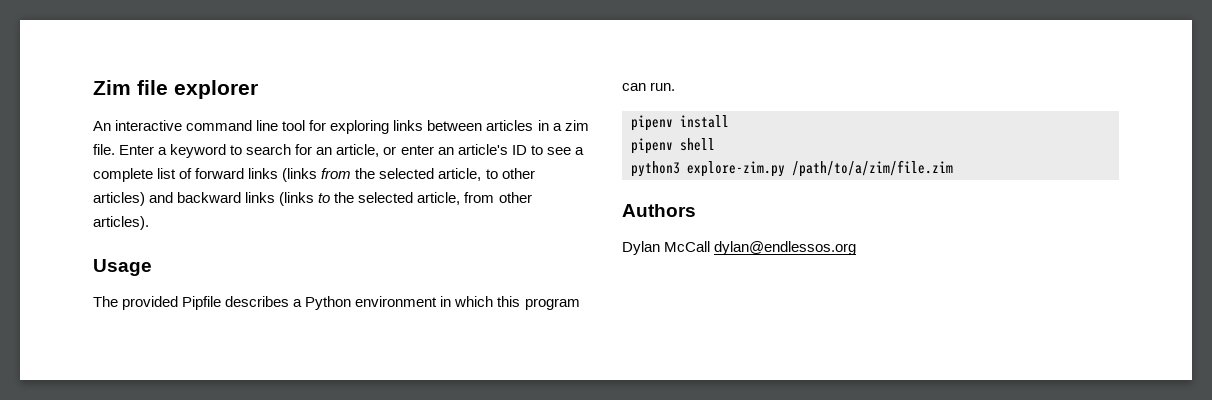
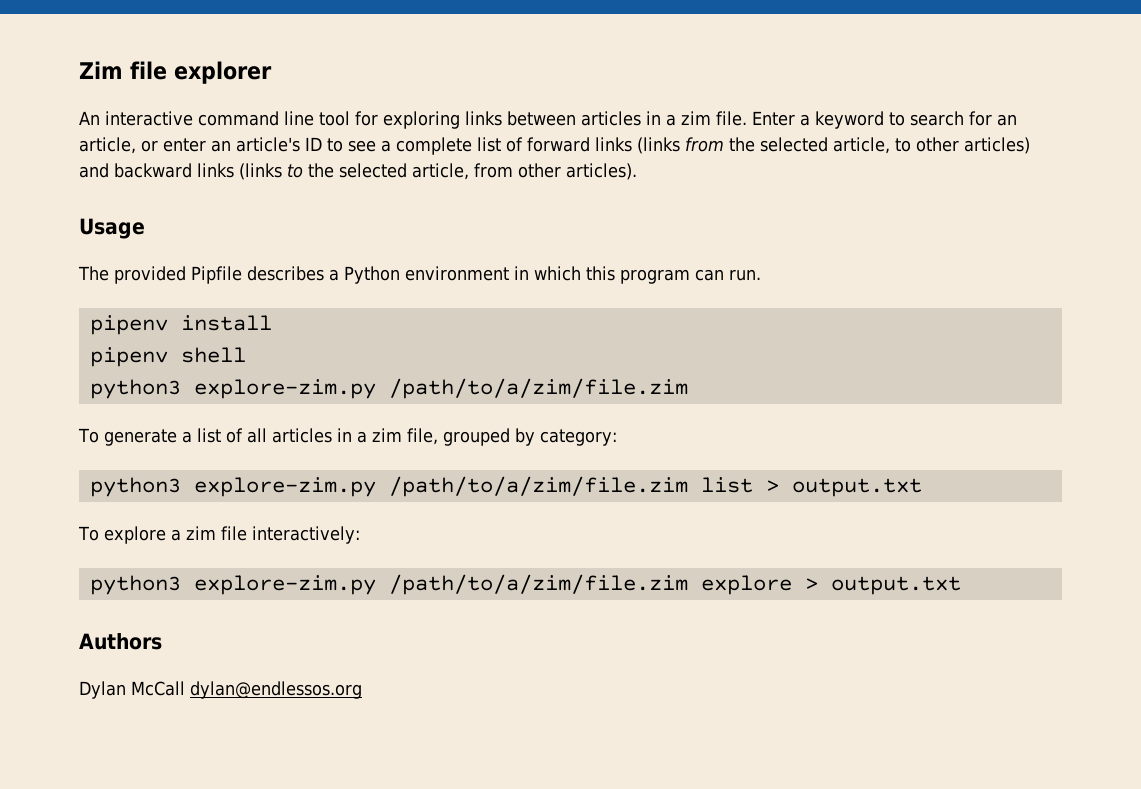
+ To generate a list of all articles in a zim file, grouped by category:
+ python3 explore-zim.py /path/to/a/zim/file.zim list > output.txt
+ To explore a zim file interactively:
+ python3 explore-zim.py /path/to/a/zim/file.zim explore > output.txt

